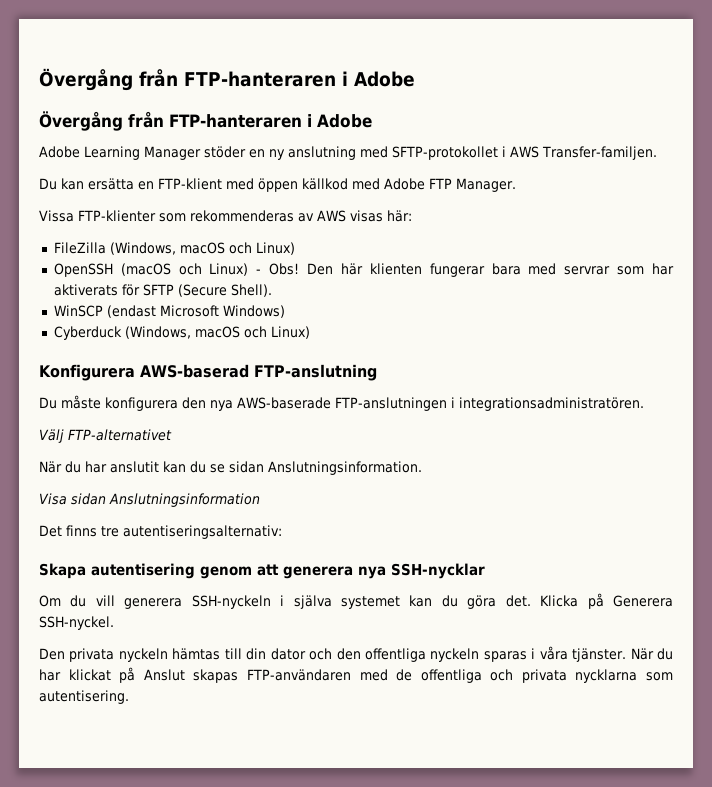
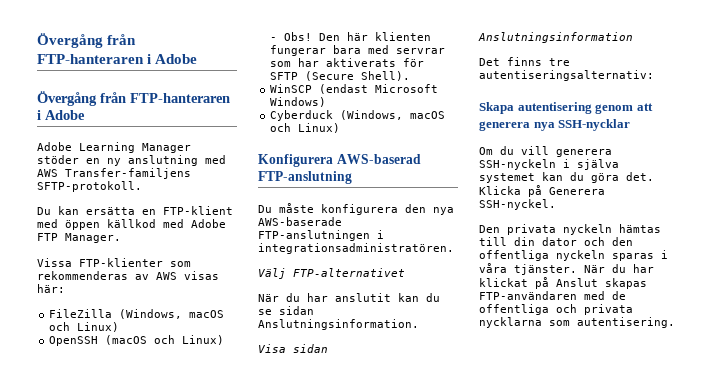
- Adobe Learning Manager stöder en ny anslutning med SFTP-protokollet i AWS Transfer-familjen.
+ Adobe Learning Manager stöder en ny anslutning med AWS Transfer-familjens SFTP-protokoll.

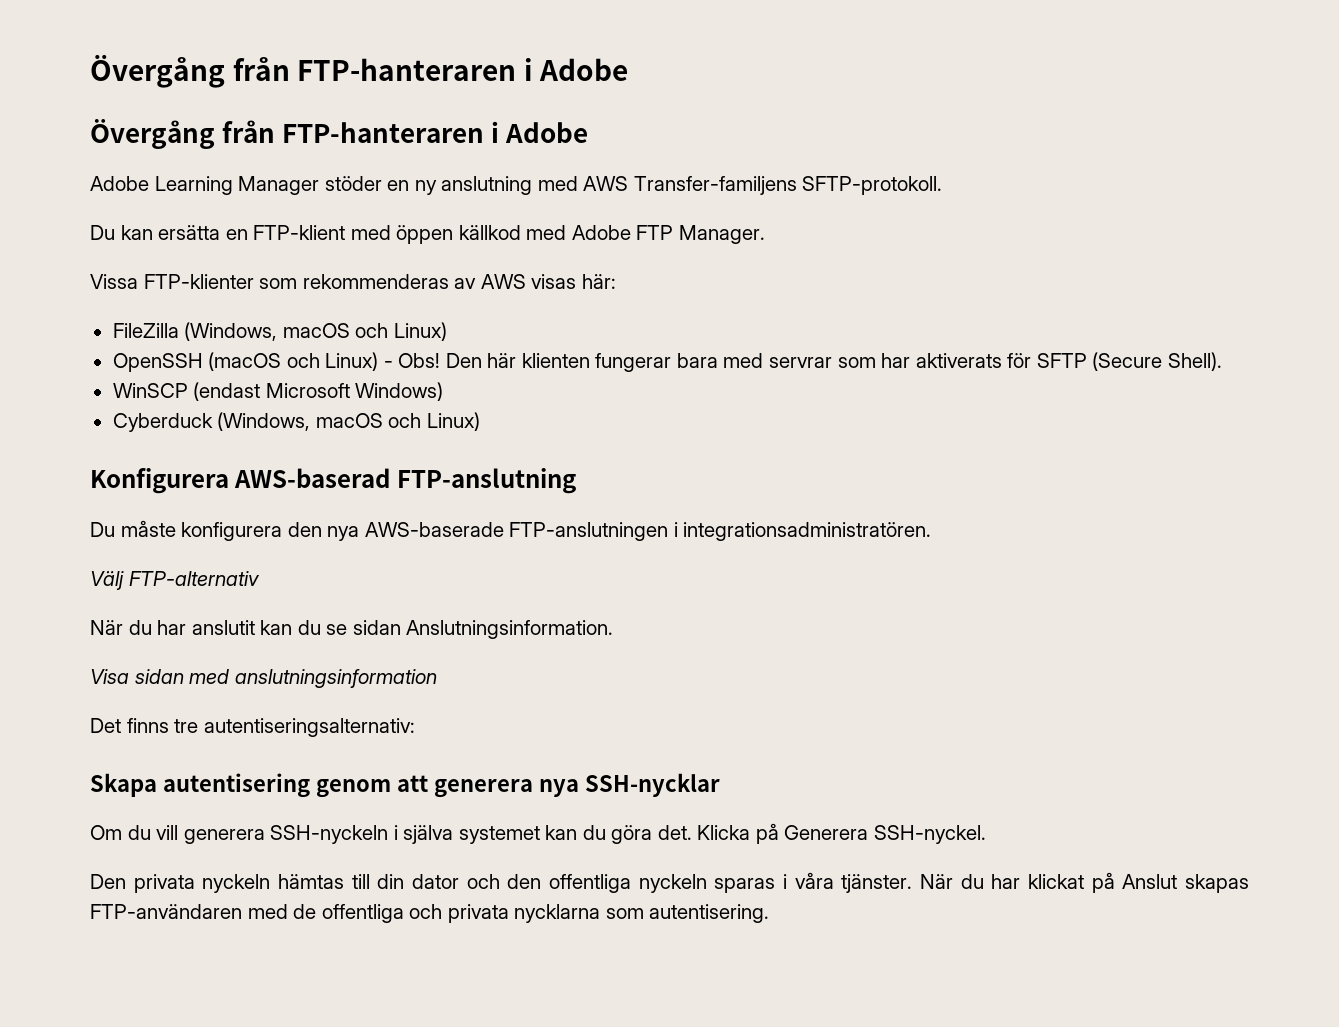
- Välj FTP-alternativet
+ Välj FTP-alternativ
- Visa sidan Anslutningsinformation
+ Visa sidan med anslutningsinformation

